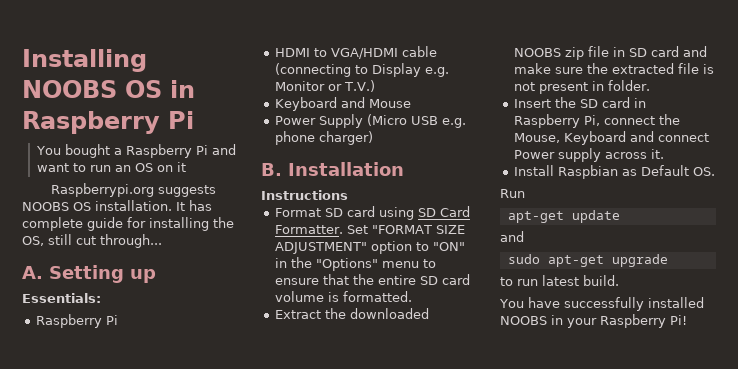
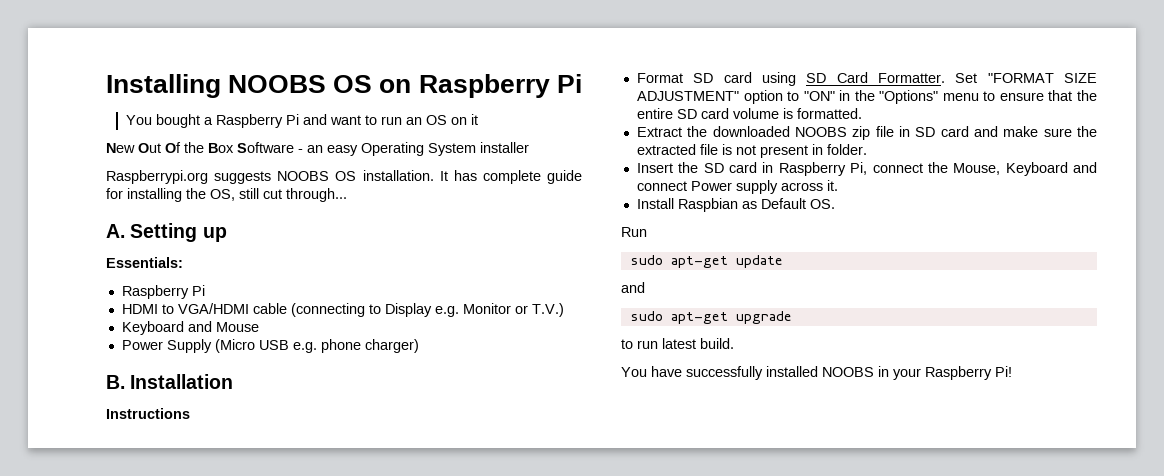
- Installing NOOBS OS in Raspberry Pi
+ Installing NOOBS OS on Raspberry Pi
+ New Out Of the Box Software - an easy Operating System installer
- apt-get update
+ sudo apt-get update

